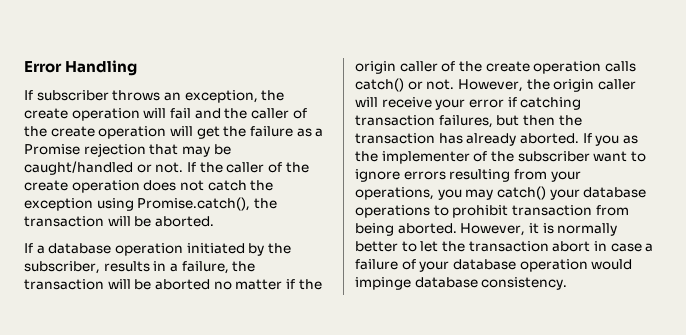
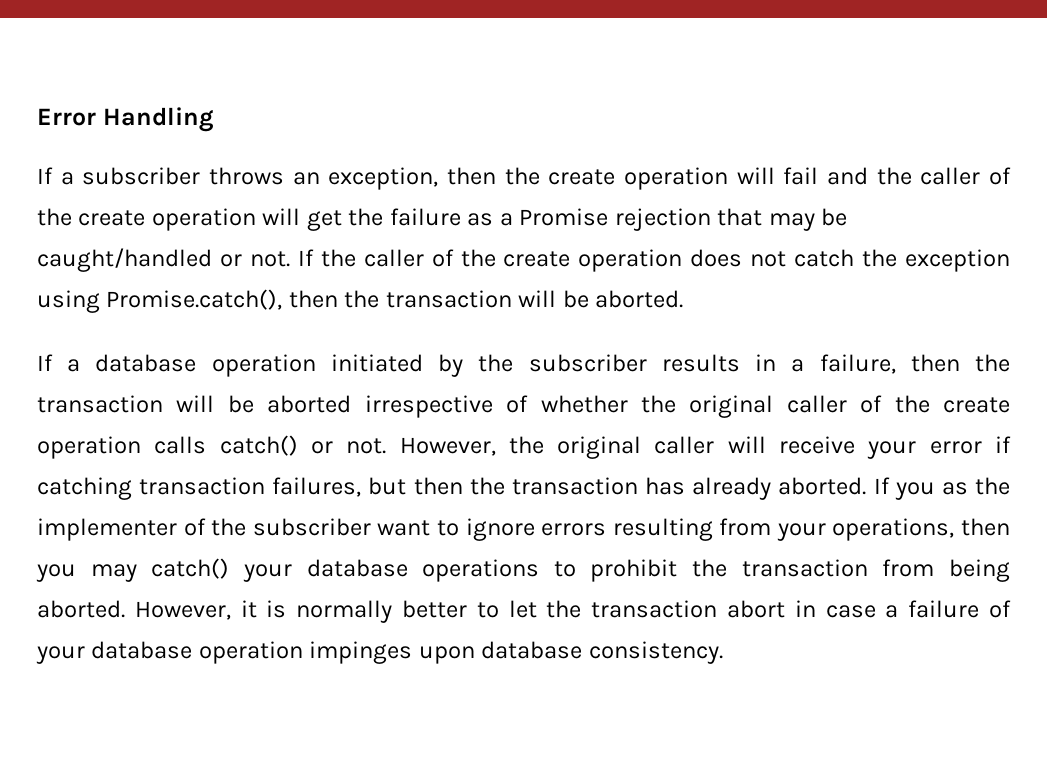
- If subscriber throws an exception, the create operation will fail and the caller of the create operation will get the failure as a Promise rejection that may be caught/handled or not.
+ If a subscriber throws an exception, then the create operation will fail and the caller of the create operation will get the failure as a Promise rejection that may be caught/handled or not.
- If the caller of the create operation does not catch the exception using Promise.catch(), the transaction will be aborted.
+ If the caller of the create operation does not catch the exception using Promise.catch(), then the transaction will be aborted.
- If a database operation initiated by the subscriber, results in a failure, the transaction will be aborted no matter if the origin caller of the create operation calls catch() or not.
+ If a database operation initiated by the subscriber results in a failure, then the transaction will be aborted irrespective of whether the original caller of the create operation calls catch() or not.
- However, the origin caller will receive your error if catching transaction failures, but then the transaction has already aborted.
+ However, the original caller will receive your error if catching transaction failures, but then the transaction has already aborted.
- If you as the implementer of the subscriber want to ignore errors resulting from your operations, you may catch() your database operations to prohibit transaction from being aborted.
+ If you as the implementer of the subscriber want to ignore errors resulting from your operations, then you may catch() your database operations to prohibit the transaction from being aborted.
- However, it is normally better to let the transaction abort in case a failure of your database operation would impinge database consistency.
+ However, it is normally better to let the transaction abort in case a failure of your database operation impinges upon database consistency.

